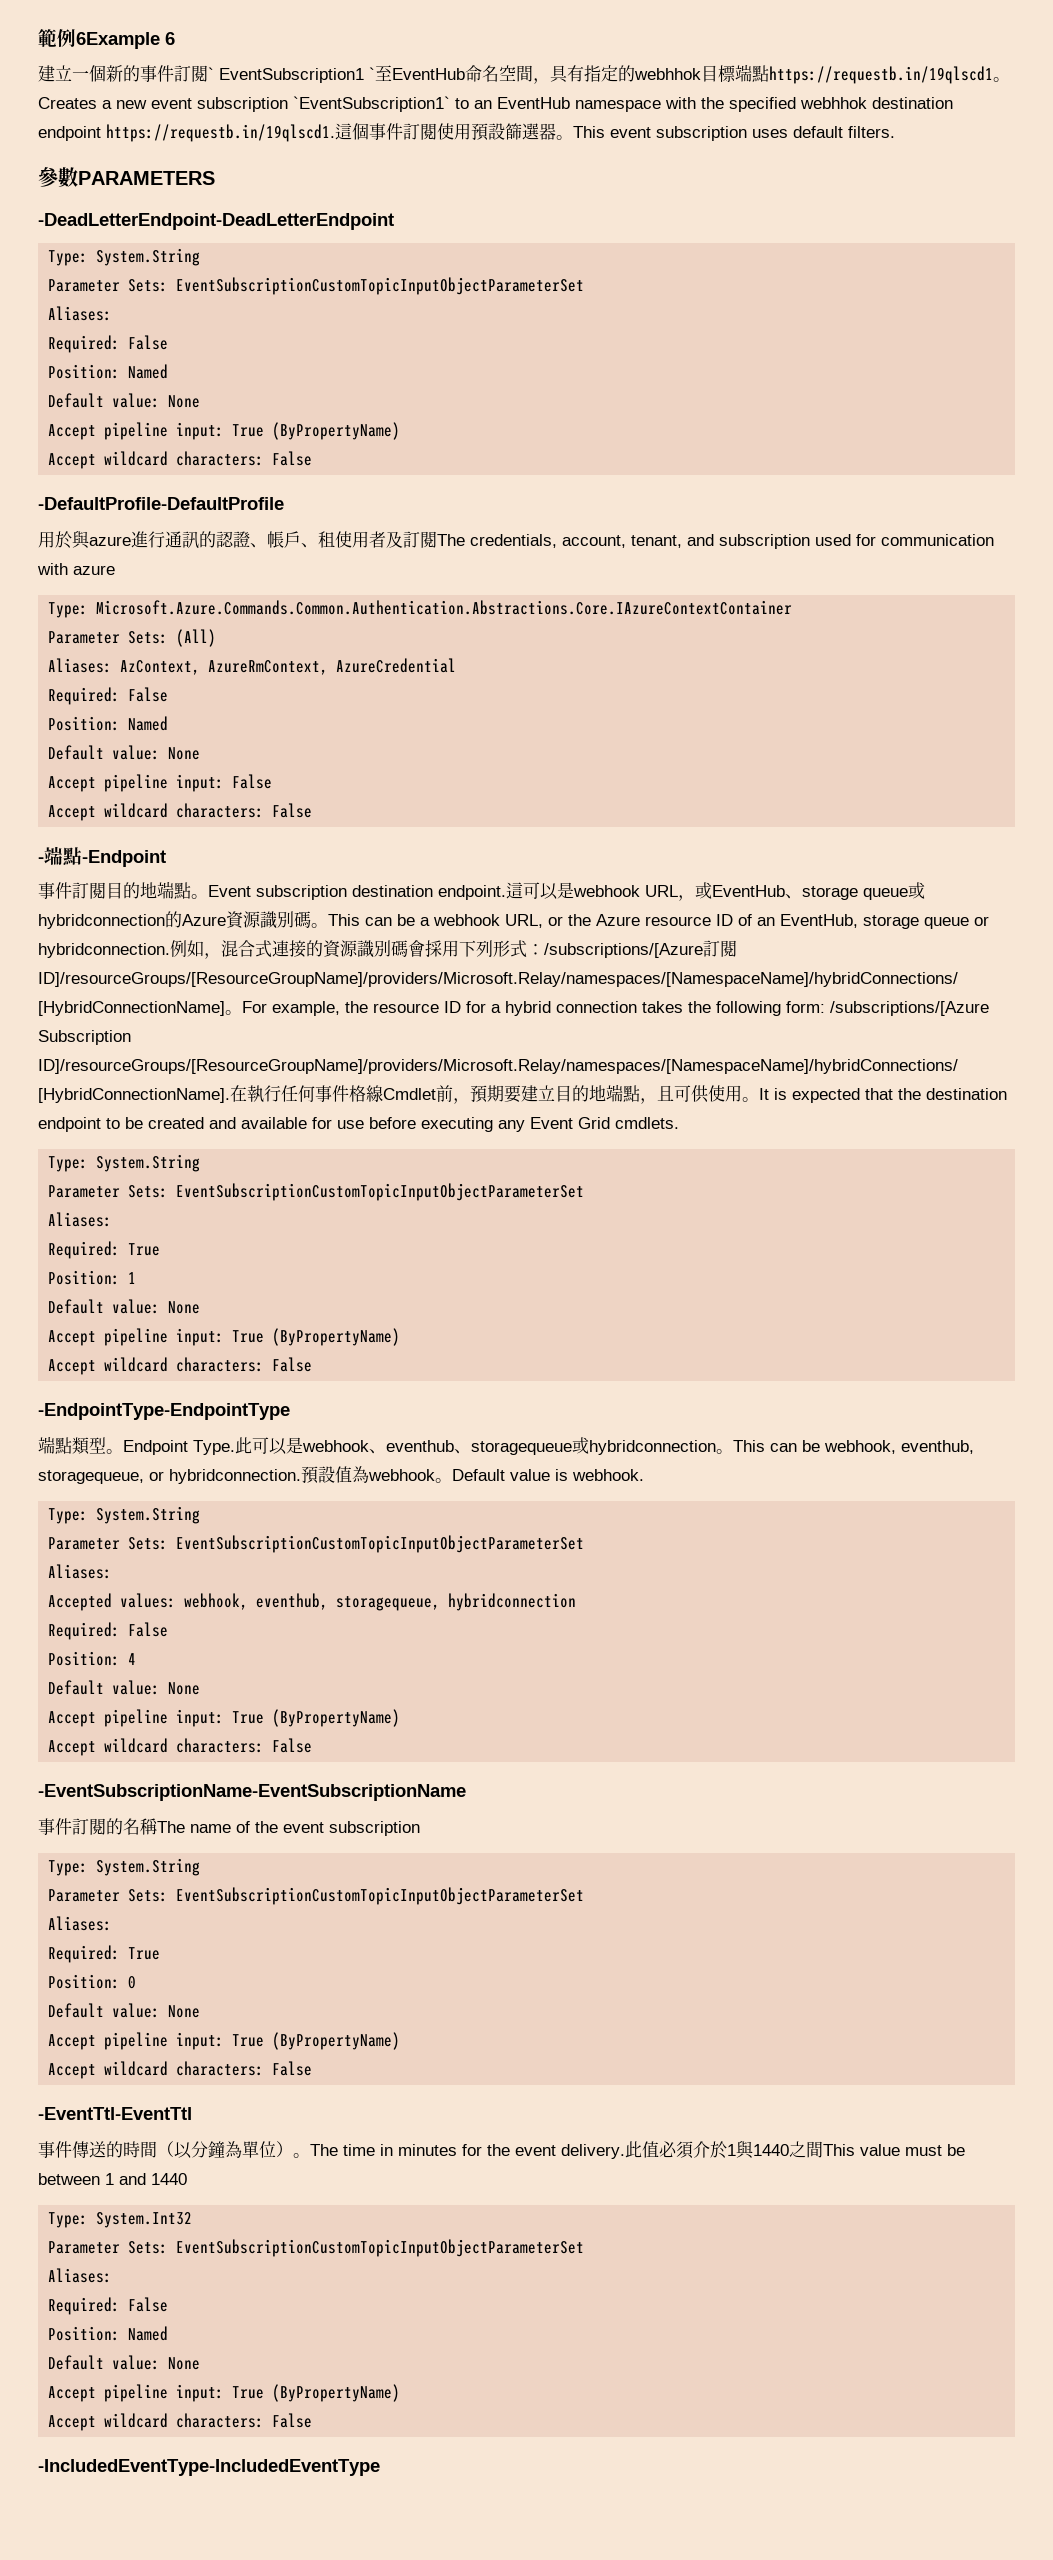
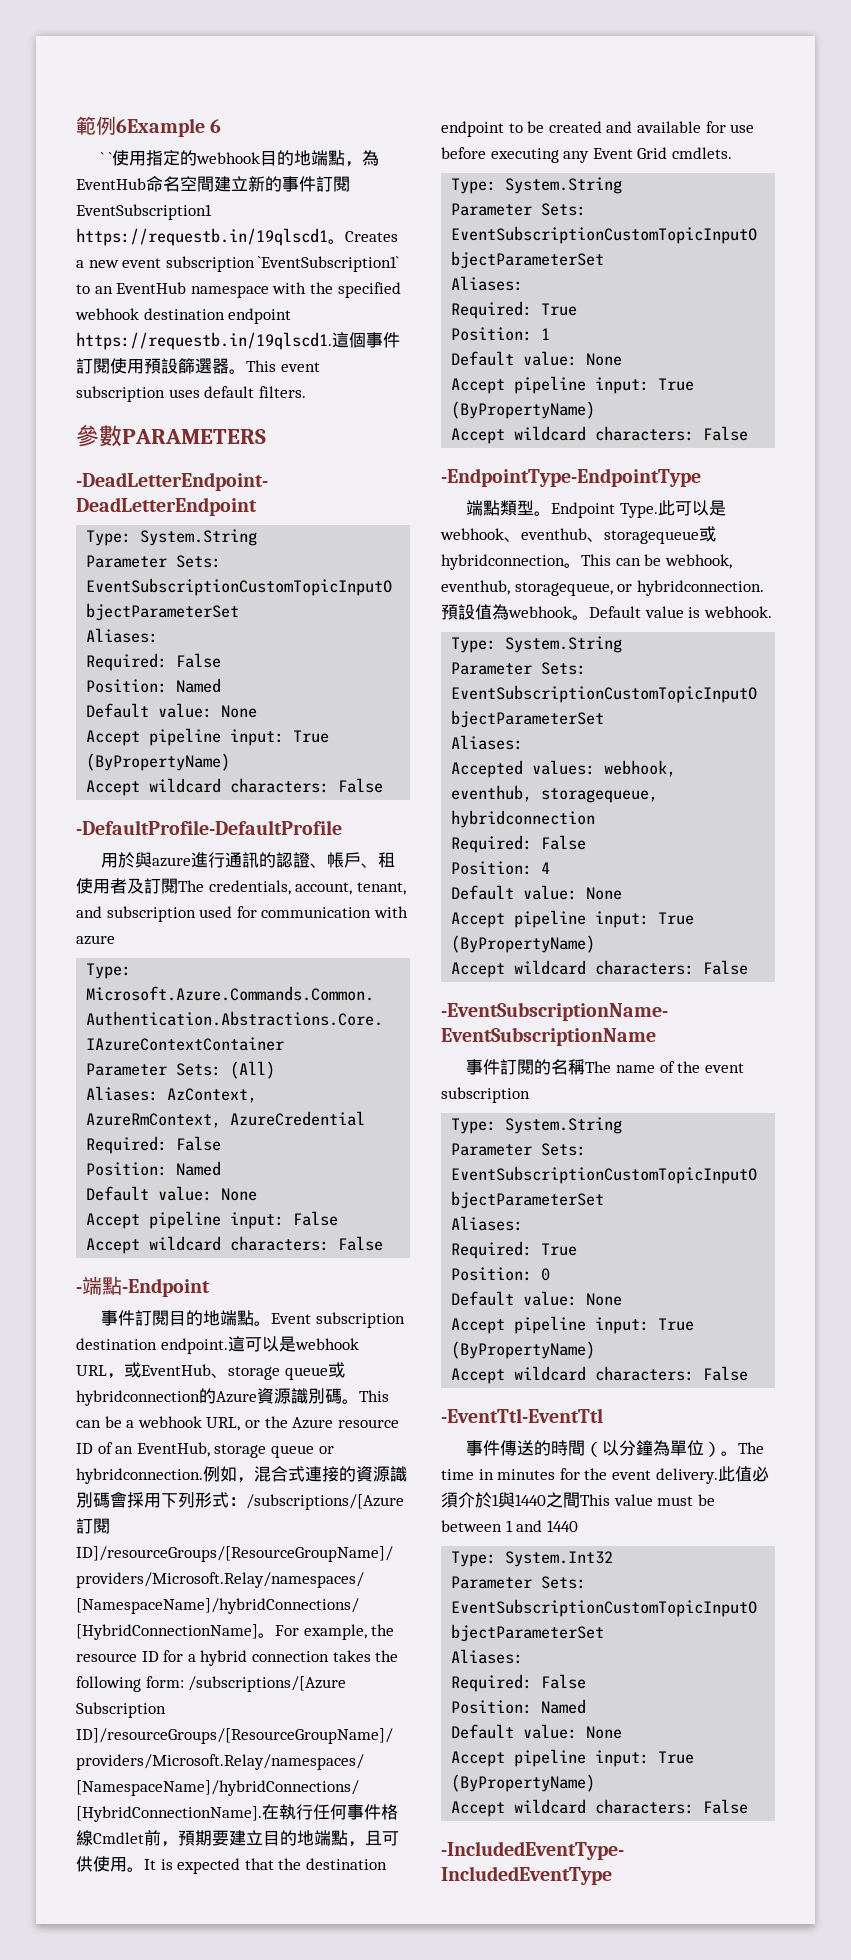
- 建立一個新的事件訂閱` EventSubscription1 `至EventHub命名空間，具有指定的webhhok目標端點https://requestb.in/19qlscd1。
+ ` `使用指定的webhook目的地端點，為EventHub命名空間建立新的事件訂閱EventSubscription1 https://requestb.in/19qlscd1。
- Creates a new event subscription `EventSubscription1` to an EventHub namespace with the specified webhhok destination endpoint https://requestb.in/19qlscd1.這個事件訂閱使用預設篩選器。
+ Creates a new event subscription `EventSubscription1` to an EventHub namespace with the specified webhook destination endpoint https://requestb.in/19qlscd1.這個事件訂閱使用預設篩選器。

